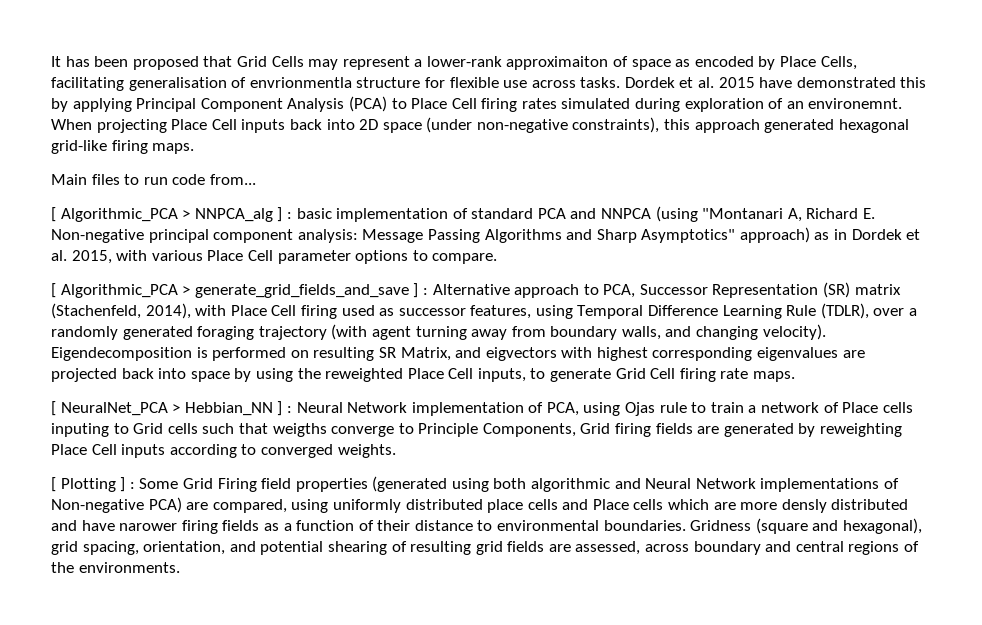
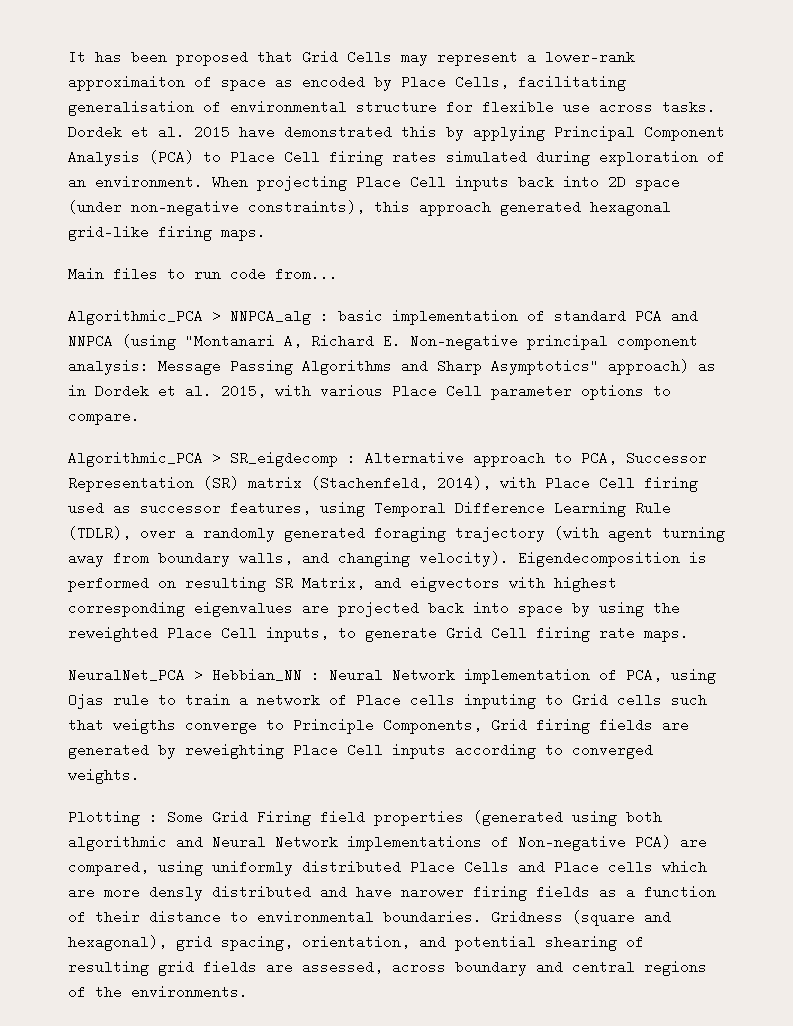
- It has been proposed that Grid Cells may represent a lower-rank approximaiton of space as encoded by Place Cells, facilitating generalisation of envrionmentla structure for flexible use across tasks.
+ It has been proposed that Grid Cells may represent a lower-rank approximaiton of space as encoded by Place Cells, facilitating generalisation of environmental structure for flexible use across tasks.
- Dordek et al. 2015 have demonstrated this by applying Principal Component Analysis (PCA) to Place Cell firing rates simulated during exploration of an environemnt.
+ Dordek et al. 2015 have demonstrated this by applying Principal Component Analysis (PCA) to Place Cell firing rates simulated during exploration of an environment.
- [ Algorithmic_PCA > NNPCA_alg ] : basic implementation of standard PCA and NNPCA (using "Montanari A, Richard E. Non-negative principal component analysis: Message Passing Algorithms and Sharp Asymptotics" approach) as in Dordek et al. 2015, with various Place Cell parameter options to compare.
+ Algorithmic_PCA > NNPCA_alg : basic implementation of standard PCA and NNPCA (using "Montanari A, Richard E. Non-negative principal component analysis: Message Passing Algorithms and Sharp Asymptotics" approach) as in Dordek et al. 2015, with various Place Cell parameter options to compare.
- [ Algorithmic_PCA > generate_grid_fields_and_save ] : Alternative approach to PCA, Successor Representation (SR) matrix (Stachenfeld, 2014), with Place Cell firing used as successor features, using Temporal Difference Learning Rule (TDLR), over a randomly generated foraging trajectory (with agent turning away from boundary walls, and changing velocity).
+ Algorithmic_PCA > SR_eigdecomp : Alternative approach to PCA, Successor Representation (SR) matrix (Stachenfeld, 2014), with Place Cell firing used as successor features, using Temporal Difference Learning Rule (TDLR), over a randomly generated foraging trajectory (with agent turning away from boundary walls, and changing velocity).
- [ NeuralNet_PCA > Hebbian_NN ] : Neural Network implementation of PCA, using Ojas rule to train a network of Place cells inputing to Grid cells such that weigths converge to Principle Components, Grid firing fields are generated by reweighting Place Cell inputs according to converged weights.
+ NeuralNet_PCA > Hebbian_NN : Neural Network implementation of PCA, using Ojas rule to train a network of Place cells inputing to Grid cells such that weigths converge to Principle Components, Grid firing fields are generated by reweighting Place Cell inputs according to converged weights.
- [ Plotting ] : Some Grid Firing field properties (generated using both algorithmic and Neural Network implementations of Non-negative PCA) are compared, using uniformly distributed place cells and Place cells which are more densly distributed and have narower firing fields as a function of their distance to environmental boundaries.
+ Plotting : Some Grid Firing field properties (generated using both algorithmic and Neural Network implementations of Non-negative PCA) are compared, using uniformly distributed Place Cells and Place cells which are more densly distributed and have narower firing fields as a function of their distance to environmental boundaries.

